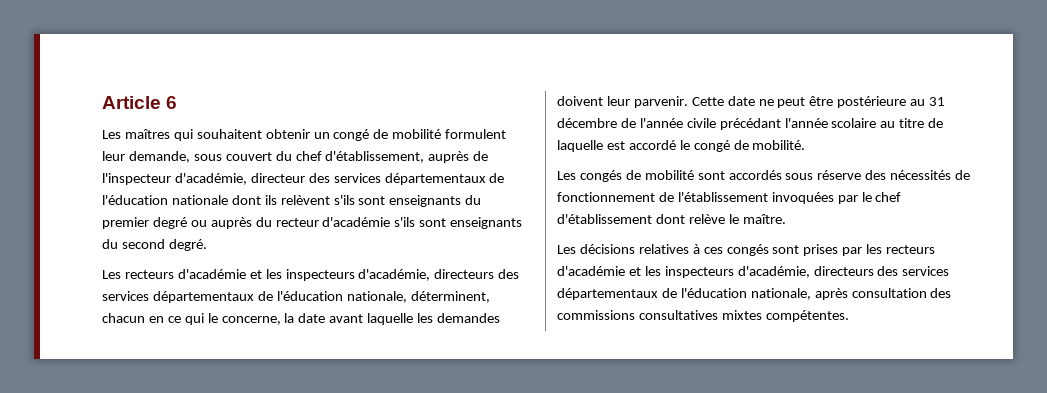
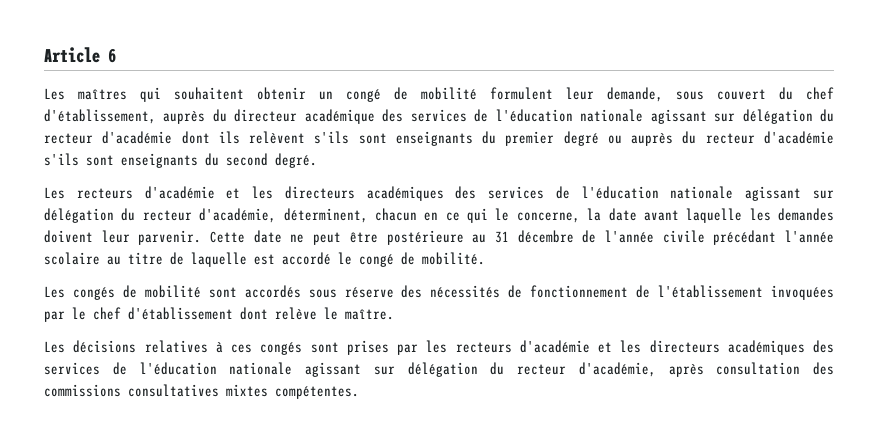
- Les maîtres qui souhaitent obtenir un congé de mobilité formulent leur demande, sous couvert du chef d'établissement, auprès de l'inspecteur d'académie, directeur des services départementaux de l'éducation nationale dont ils relèvent s'ils sont enseignants du premier degré ou auprès du recteur d'académie s'ils sont enseignants du second degré.
+ Les maîtres qui souhaitent obtenir un congé de mobilité formulent leur demande, sous couvert du chef d'établissement, auprès du directeur académique des services de l'éducation nationale agissant sur délégation du recteur d'académie dont ils relèvent s'ils sont enseignants du premier degré ou auprès du recteur d'académie s'ils sont enseignants du second degré.
- Les recteurs d'académie et les inspecteurs d'académie, directeurs des services départementaux de l'éducation nationale, déterminent, chacun en ce qui le concerne, la date avant laquelle les demandes doivent leur parvenir.
+ Les recteurs d'académie et les directeurs académiques des services de l'éducation nationale agissant sur délégation du recteur d'académie, déterminent, chacun en ce qui le concerne, la date avant laquelle les demandes doivent leur parvenir.
- Les décisions relatives à ces congés sont prises par les recteurs d'académie et les inspecteurs d'académie, directeurs des services départementaux de l'éducation nationale, après consultation des commissions consultatives mixtes compétentes.
+ Les décisions relatives à ces congés sont prises par les recteurs d'académie et les directeurs académiques des services de l'éducation nationale agissant sur délégation du recteur d'académie, après consultation des commissions consultatives mixtes compétentes.

